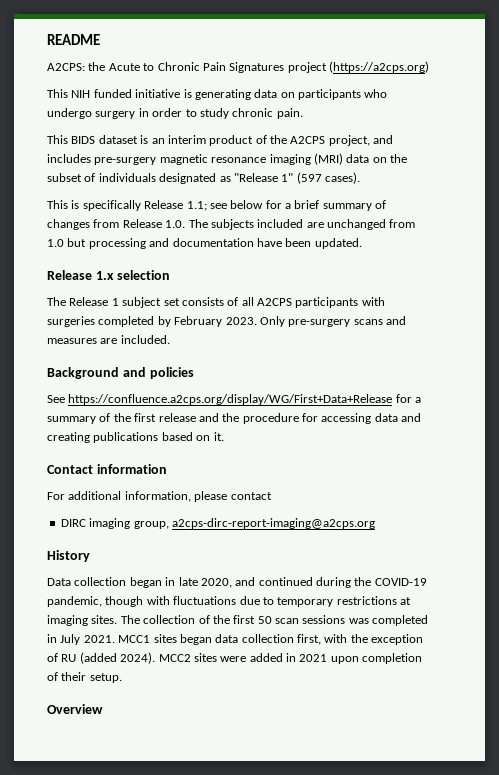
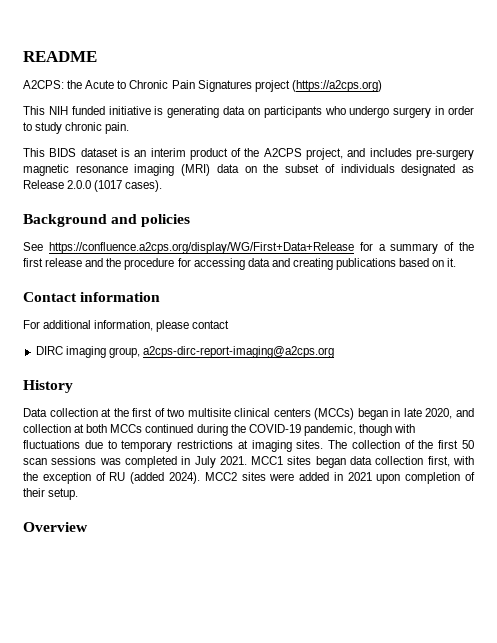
- This BIDS dataset is an interim product of the A2CPS project, and includes pre-surgery magnetic resonance imaging (MRI) data on the subset of individuals designated as "Release 1" (597 cases).
- This is specifically Release 1.1; see below for a brief summary of changes from Release 1.0. The subjects included are unchanged from 1.0 but processing and documentation have been updated.
- Release 1.x selection
- The Release 1 subject set consists of all A2CPS participants with surgeries completed by February 2023. Only pre-surgery scans and measures are included.
+ This BIDS dataset is an interim product of the A2CPS project, and includes pre-surgery magnetic resonance imaging (MRI) data on the subset of individuals designated as Release 2.0.0 (1017 cases).
- Data collection began in late 2020, and continued during the COVID-19 pandemic, though with fluctuations due to temporary restrictions at imaging sites.
+ Data collection at the first of two multisite clinical centers (MCCs) began in late 2020, and collection at both MCCs continued during the COVID-19 pandemic, though with fluctuations due to temporary restrictions at imaging sites.

